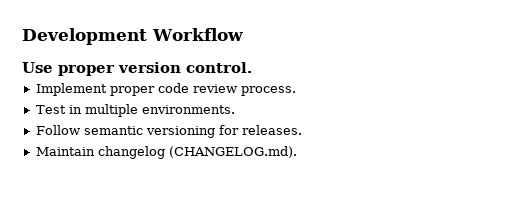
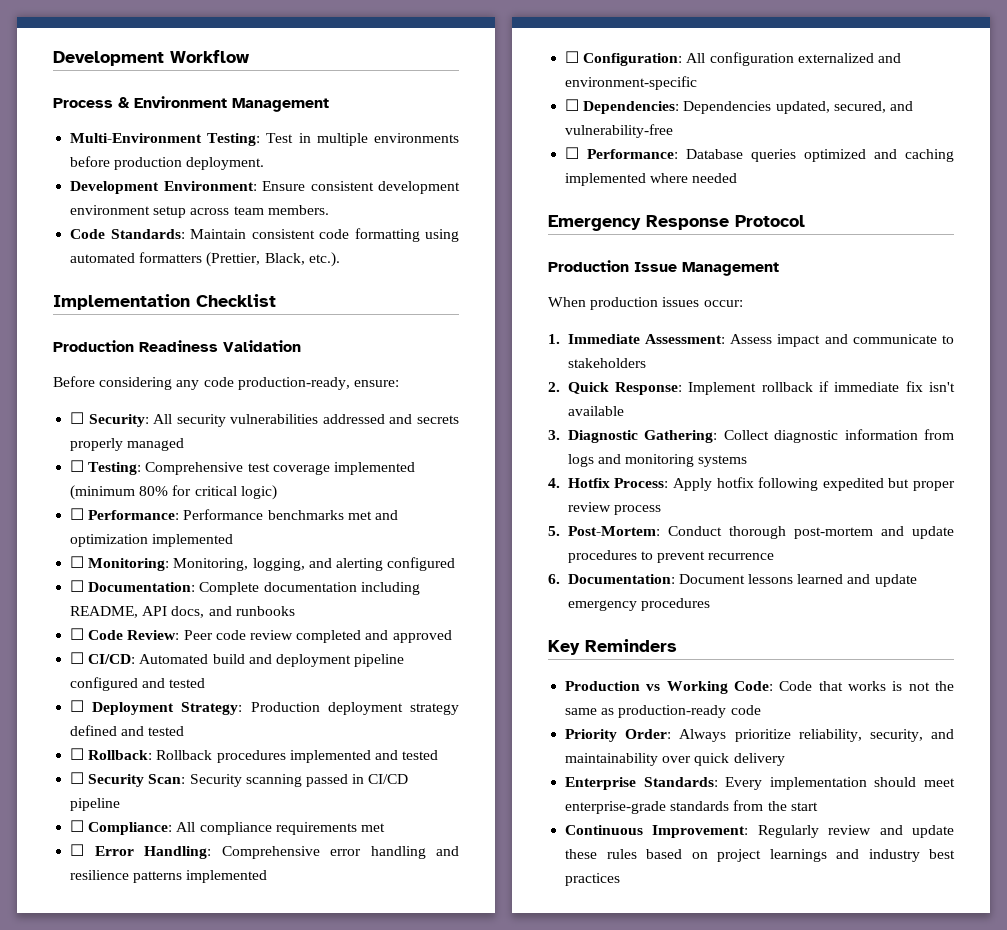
- Use proper version control.
- Implement proper code review process.
- Test in multiple environments.
- Follow semantic versioning for releases.
- Maintain changelog (CHANGELOG.md).
+ Process & Environment Management
+ Multi-Environment Testing: Test in multiple environments before production deployment.
+ Development Environment: Ensure consistent development environment setup across team members.
+ Code Standards: Maintain consistent code formatting using automated formatters (Prettier, Black, etc.).
+ Implementation Checklist
+ Production Readiness Validation
+ Before considering any code production-ready, ensure:
+ ☐ Security: All security vulnerabilities addressed and secrets properly managed
+ ☐ Testing: Comprehensive test coverage implemented (minimum 80% for critical logic)
+ ☐ Performance: Performance benchmarks met and optimization implemented
+ ☐ Monitoring: Monitoring, logging, and alerting configured
+ ☐ Documentation: Complete documentation including README, API docs, and runbooks
+ ☐ Code Review: Peer code review completed and approved
+ ☐ CI/CD: Automated build and deployment pipeline configured and tested
+ ☐ Deployment Strategy: Production deployment strategy defined and tested
+ ☐ Rollback: Rollback procedures implemented and tested
+ ☐ Security Scan: Security scanning passed in CI/CD pipeline
+ ☐ Compliance: All compliance requirements met
+ ☐ Error Handling: Comprehensive error handling and resilience patterns implemented
+ ☐ Configuration: All configuration externalized and environment-specific
+ ☐ Dependencies: Dependencies updated, secured, and vulnerability-free
+ ☐ Performance: Database queries optimized and caching implemented where needed
+ Emergency Response Protocol
+ Production Issue Management
+ When production issues occur:
+ 1. Immediate Assessment: Assess impact and communicate to stakeholders
+ 2. Quick Response: Implement rollback if immediate fix isn't available
+ 3. Diagnostic Gathering: Collect diagnostic information from logs and monitoring systems
+ 4. Hotfix Process: Apply hotfix following expedited but proper review process
+ 5. Post-Mortem: Conduct thorough post-mortem and update procedures to prevent recurrence
+ 6. Documentation: Document lessons learned and update emergency procedures
+ Key Reminders
+ Production vs Working Code: Code that works is not the same as production-ready code
+ Priority Order: Always prioritize reliability, security, and maintainability over quick delivery
+ Enterprise Standards: Every implementation should meet enterprise-grade standards from the start
+ Continuous Improvement: Regularly review and update these rules based on project learnings and industry best practices

